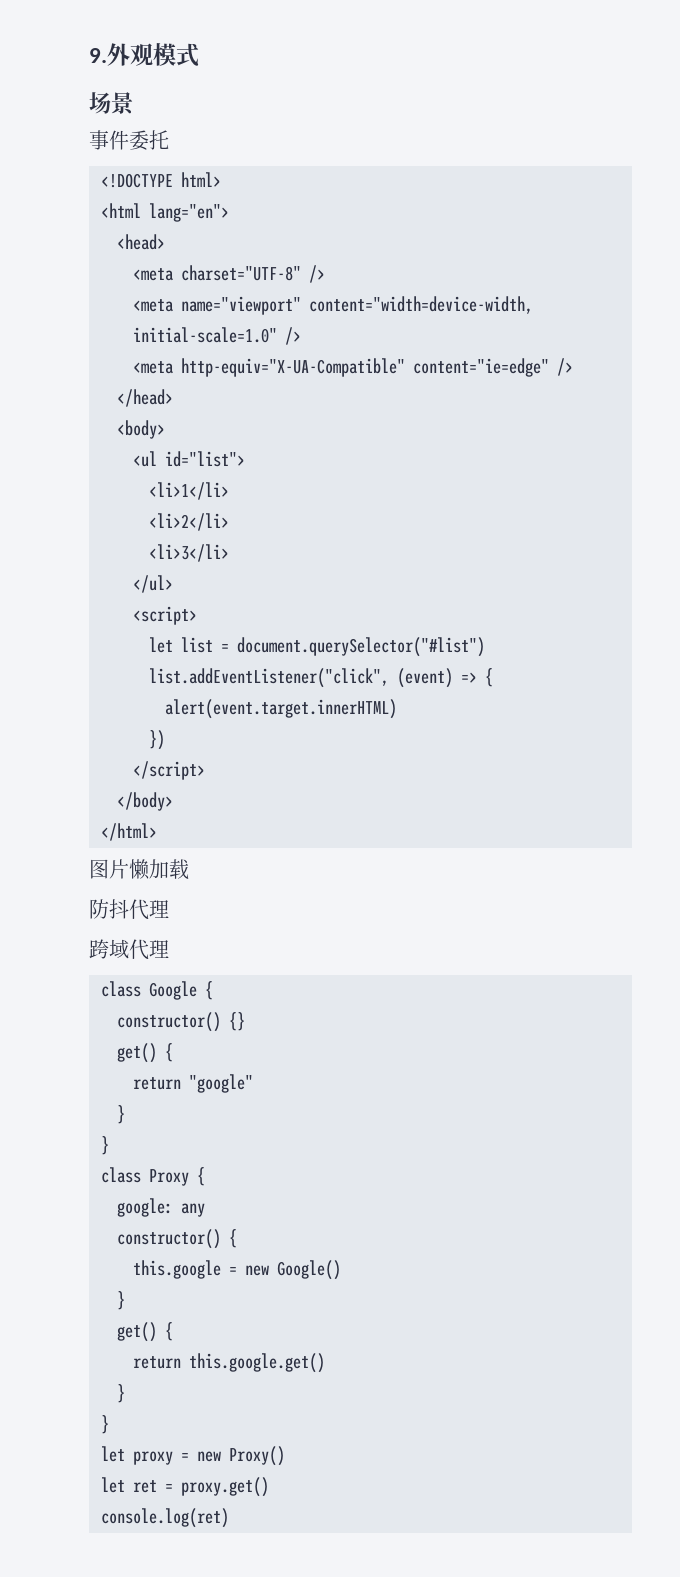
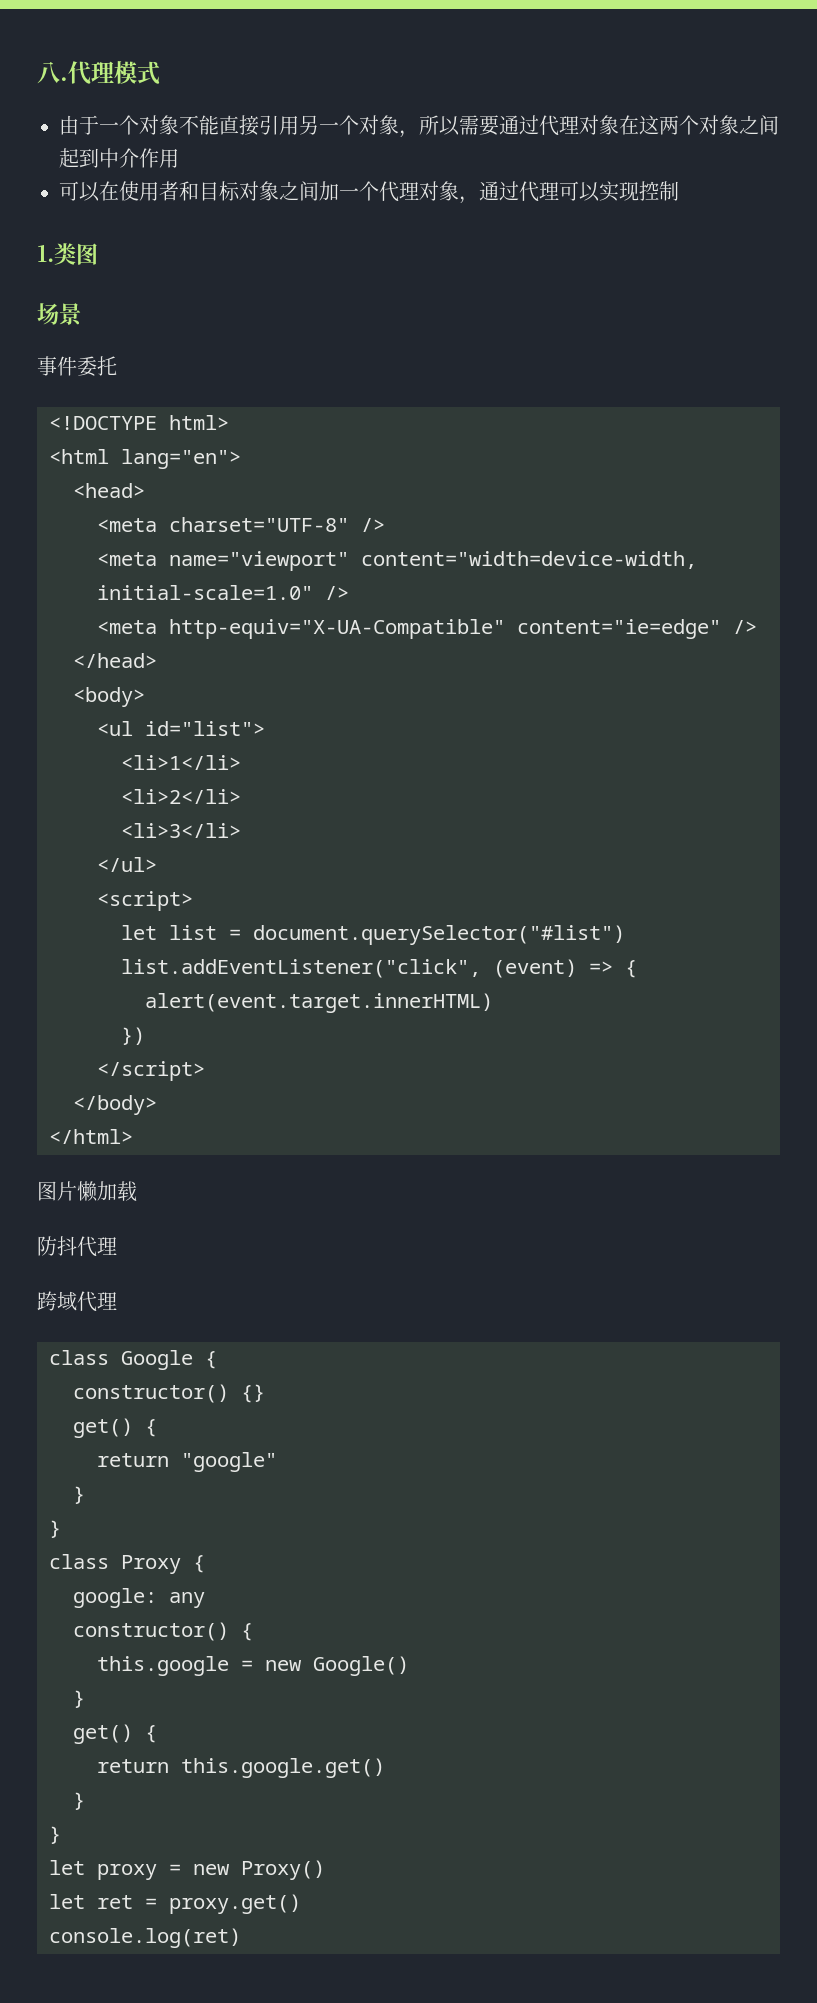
- 9.外观模式
+ 八.代理模式
+ 由于一个对象不能直接引用另一个对象，所以需要通过代理对象在这两个对象之间起到中介作用
+ 可以在使用者和目标对象之间加一个代理对象，通过代理可以实现控制
+ 1.类图

